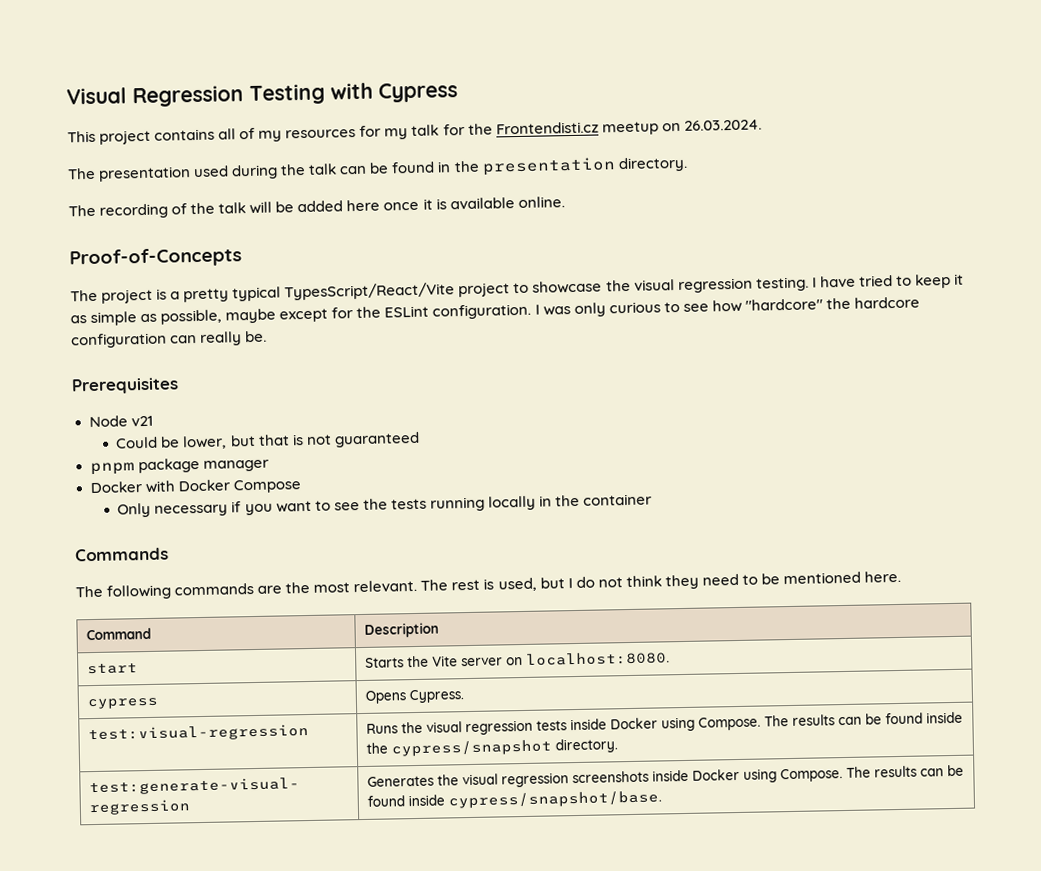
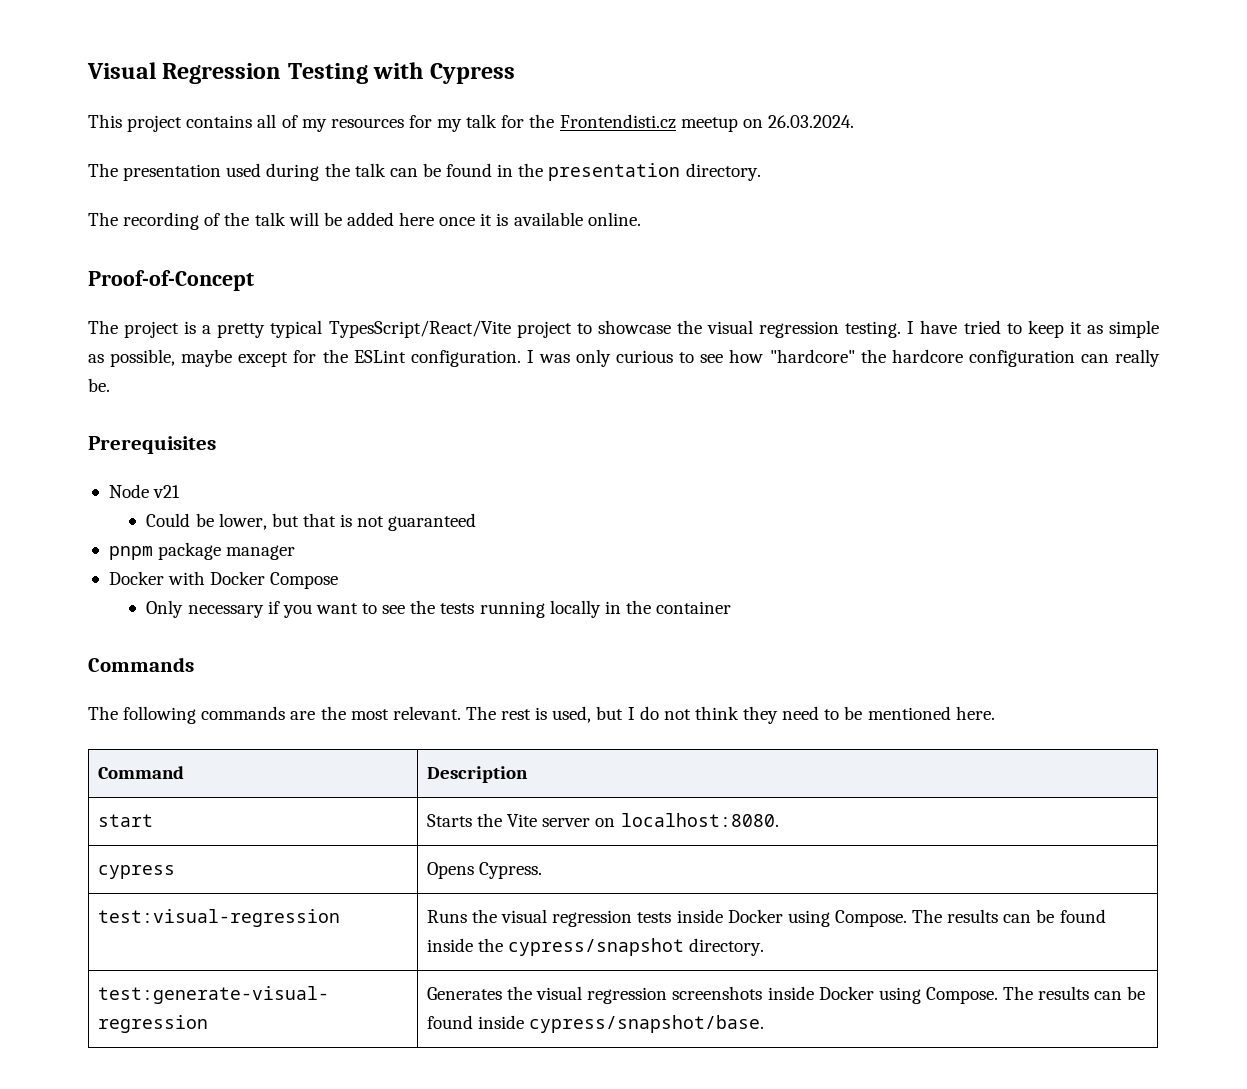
- Proof-of-Concepts
+ Proof-of-Concept

